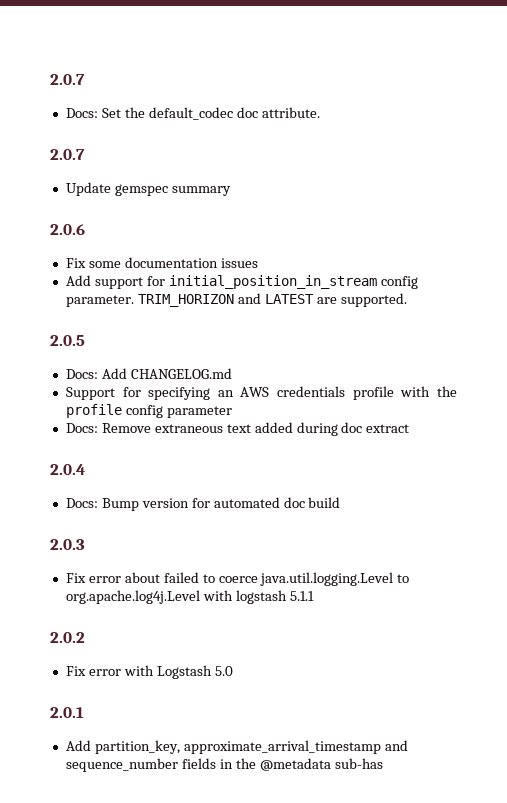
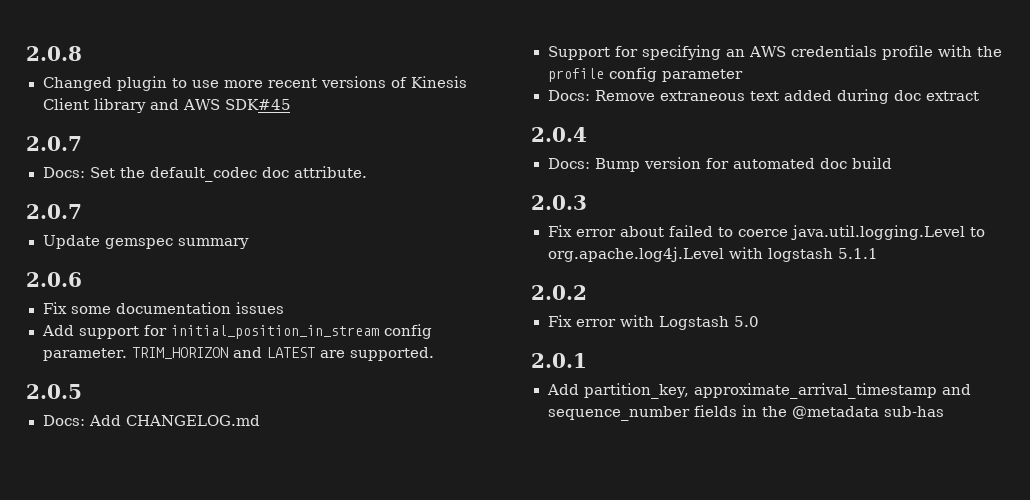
+ 2.0.8
+ Changed plugin to use more recent versions of Kinesis Client library and AWS SDK#45

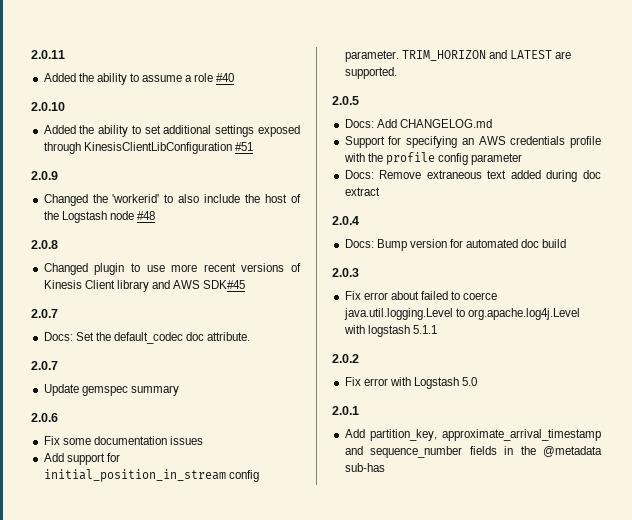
+ 2.0.11
+ Added the ability to assume a role #40
+ 2.0.10
+ Added the ability to set additional settings exposed through KinesisClientLibConfiguration #51
+ 2.0.9
+ Changed the 'workerid' to also include the host of the Logstash node #48

